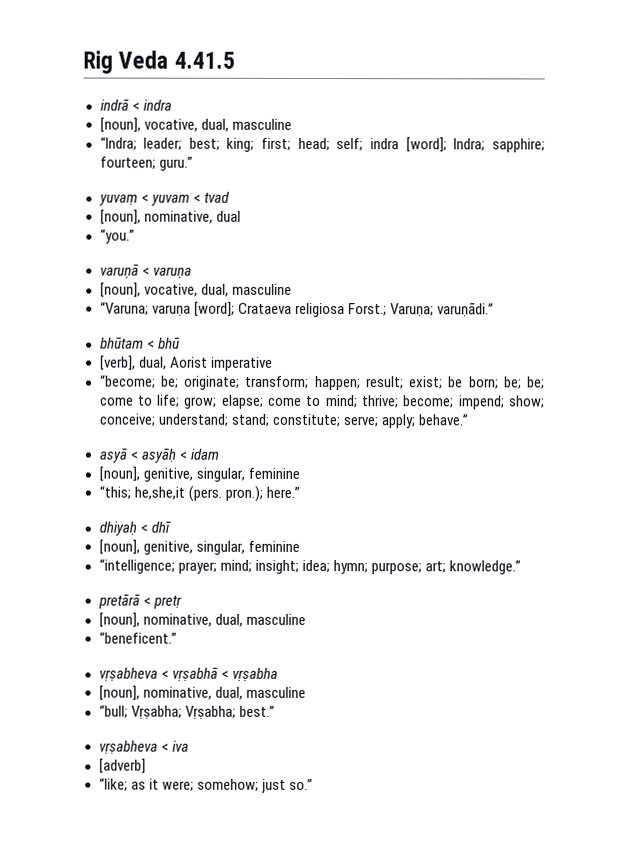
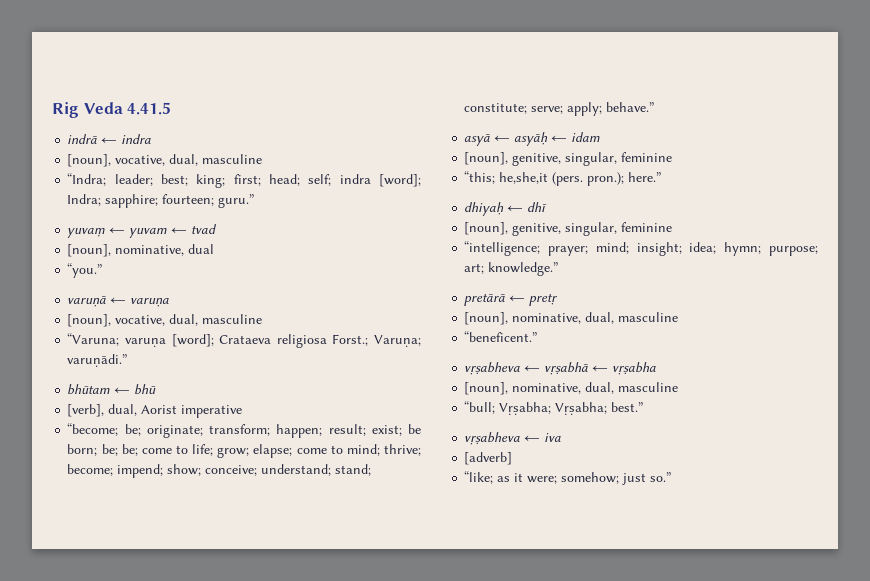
- indrā < indra
+ indrā ← indra
- yuvaṃ < yuvam < tvad
+ yuvaṃ ← yuvam ← tvad
- varuṇā < varuṇa
+ varuṇā ← varuṇa
- bhūtam < bhū
+ bhūtam ← bhū
- asyā < asyāḥ < idam
+ asyā ← asyāḥ ← idam
- dhiyaḥ < dhī
+ dhiyaḥ ← dhī
- pretārā < pretṛ
+ pretārā ← pretṛ
- vṛṣabheva < vṛṣabhā < vṛṣabha
+ vṛṣabheva ← vṛṣabhā ← vṛṣabha
- vṛṣabheva < iva
+ vṛṣabheva ← iva

